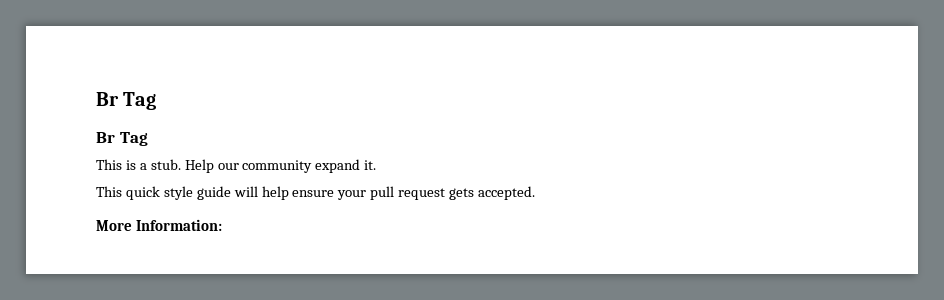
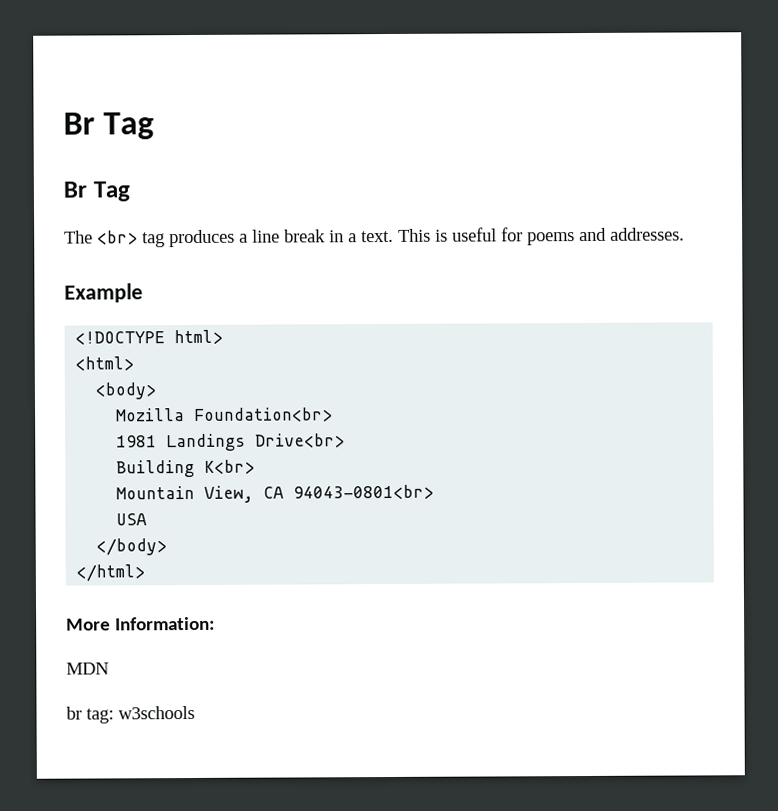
- This is a stub. Help our community expand it.
- This quick style guide will help ensure your pull request gets accepted.
+ The <br> tag produces a line break in a text. This is useful for poems and addresses.
+ Example
+ <!DOCTYPE html>
+ <html>
+ <body>
+ Mozilla Foundation<br>
+ 1981 Landings Drive<br>
+ Building K<br>
+ Mountain View, CA 94043-0801<br>
+ USA
+ </body>
+ </html>
  More Information:
+ MDN
+ br tag: w3schools

